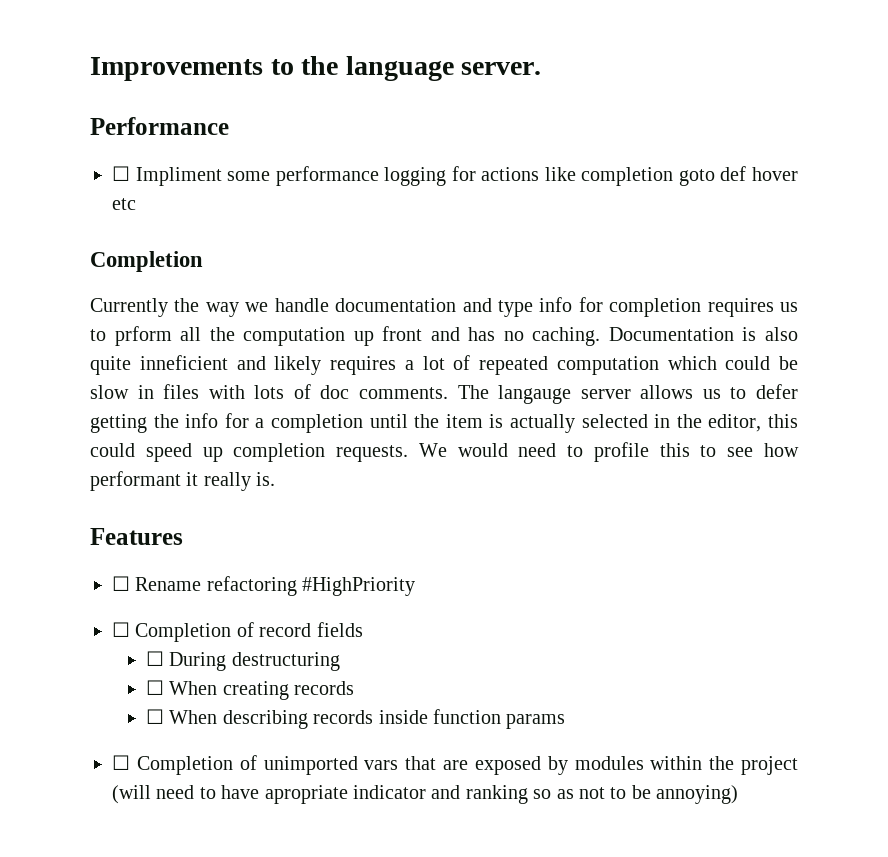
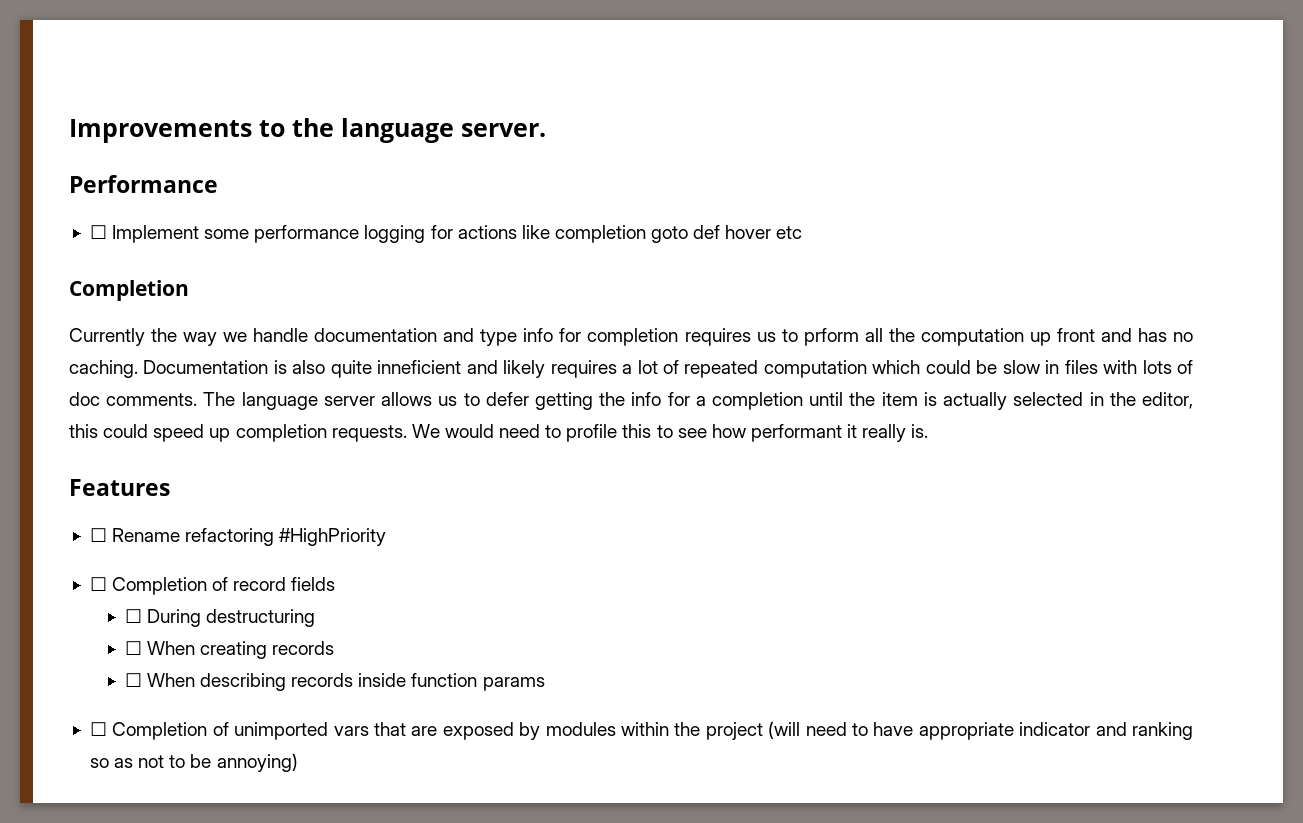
- ☐ Impliment some performance logging for actions like completion goto def hover etc
+ ☐ Implement some performance logging for actions like completion goto def hover etc
- The langauge server allows us to defer getting the info for a completion until the item is actually selected in the editor, this could speed up completion requests.
+ The language server allows us to defer getting the info for a completion until the item is actually selected in the editor, this could speed up completion requests.
- ☐ Completion of unimported vars that are exposed by modules within the project (will need to have apropriate indicator and ranking so as not to be annoying)
+ ☐ Completion of unimported vars that are exposed by modules within the project (will need to have appropriate indicator and ranking so as not to be annoying)

